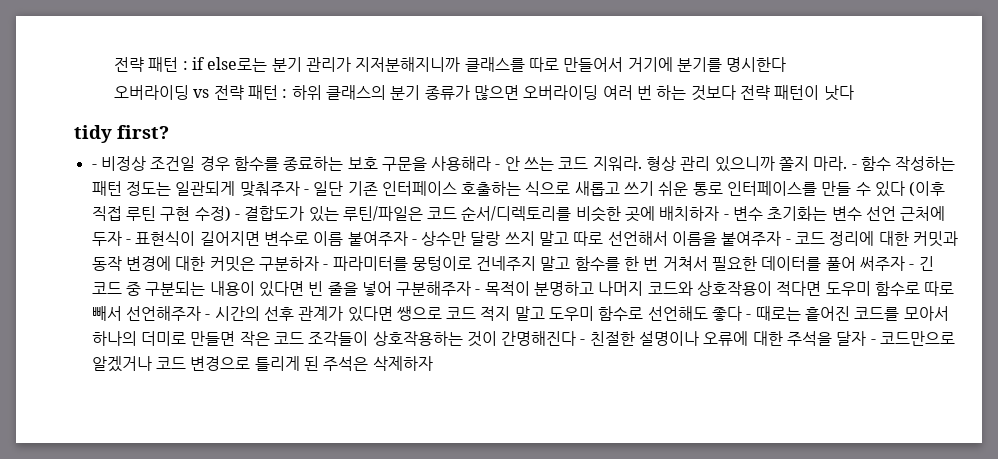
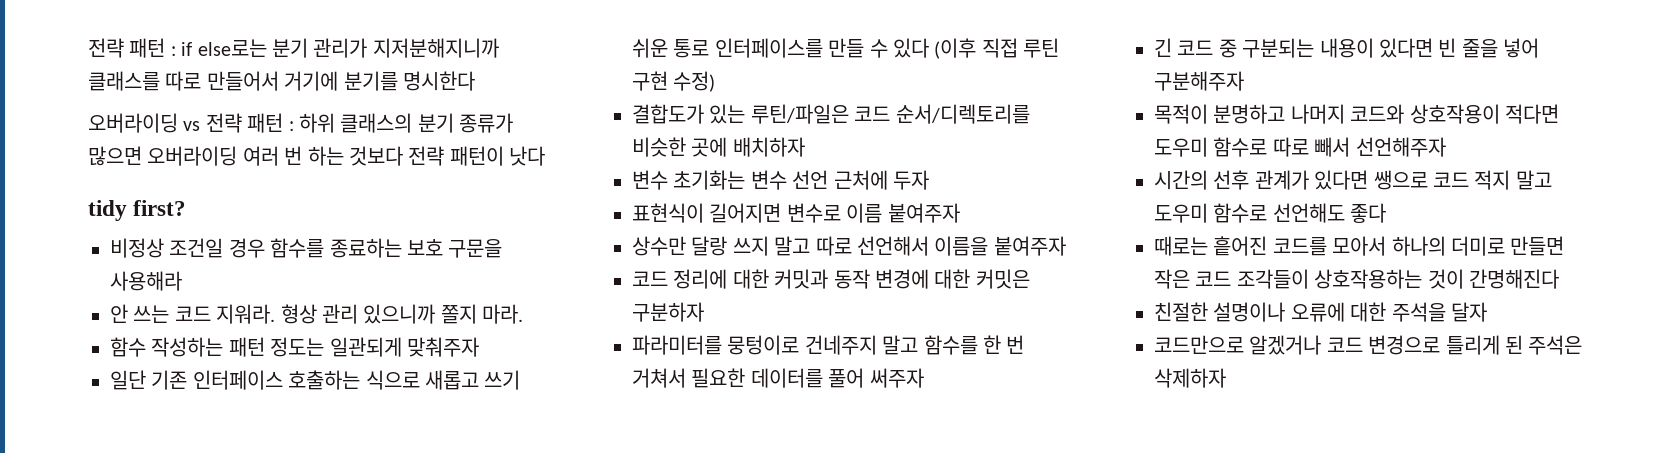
- - 비정상 조건일 경우 함수를 종료하는 보호 구문을 사용해라 - 안 쓰는 코드 지워라.
+ 비정상 조건일 경우 함수를 종료하는 보호 구문을 사용해라
+ 안 쓰는 코드 지워라.
- 형상 관리 있으니까 쫄지 마라. - 함수 작성하는 패턴 정도는 일관되게 맞춰주자 - 일단 기존 인터페이스 호출하는 식으로 새롭고 쓰기 쉬운 통로 인터페이스를 만들 수 있다 (이후 직접 루틴 구현 수정) - 결합도가 있는 루틴/파일은 코드 순서/디렉토리를 비슷한 곳에 배치하자 - 변수 초기화는 변수 선언 근처에 두자 - 표현식이 길어지면 변수로 이름 붙여주자 - 상수만 달랑 쓰지 말고 따로 선언해서 이름을 붙여주자 - 코드 정리에 대한 커밋과 동작 변경에 대한 커밋은 구분하자 - 파라미터를 뭉텅이로 건네주지 말고 함수를 한 번 거쳐서 필요한 데이터를 풀어 써주자 - 긴 코드 중 구분되는 내용이 있다면 빈 줄을 넣어 구분해주자 - 목적이 분명하고 나머지 코드와 상호작용이 적다면 도우미 함수로 따로 빼서 선언해주자 - 시간의 선후 관계가 있다면 쌩으로 코드 적지 말고 도우미 함수로 선언해도 좋다 - 때로는 흩어진 코드를 모아서 하나의 더미로 만들면 작은 코드 조각들이 상호작용하는 것이 간명해진다 - 친절한 설명이나 오류에 대한 주석을 달자 - 코드만으로 알겠거나 코드 변경으로 틀리게 된 주석은 삭제하자
+ 형상 관리 있으니까 쫄지 마라.
+ 함수 작성하는 패턴 정도는 일관되게 맞춰주자
+ 일단 기존 인터페이스 호출하는 식으로 새롭고 쓰기 쉬운 통로 인터페이스를 만들 수 있다 (이후 직접 루틴 구현 수정)
+ 결합도가 있는 루틴/파일은 코드 순서/디렉토리를 비슷한 곳에 배치하자
+ 변수 초기화는 변수 선언 근처에 두자
+ 표현식이 길어지면 변수로 이름 붙여주자
+ 상수만 달랑 쓰지 말고 따로 선언해서 이름을 붙여주자
+ 코드 정리에 대한 커밋과 동작 변경에 대한 커밋은 구분하자
+ 파라미터를 뭉텅이로 건네주지 말고 함수를 한 번 거쳐서 필요한 데이터를 풀어 써주자
+ 긴 코드 중 구분되는 내용이 있다면 빈 줄을 넣어 구분해주자
+ 목적이 분명하고 나머지 코드와 상호작용이 적다면 도우미 함수로 따로 빼서 선언해주자
+ 시간의 선후 관계가 있다면 쌩으로 코드 적지 말고 도우미 함수로 선언해도 좋다
+ 때로는 흩어진 코드를 모아서 하나의 더미로 만들면 작은 코드 조각들이 상호작용하는 것이 간명해진다
+ 친절한 설명이나 오류에 대한 주석을 달자
+ 코드만으로 알겠거나 코드 변경으로 틀리게 된 주석은 삭제하자

